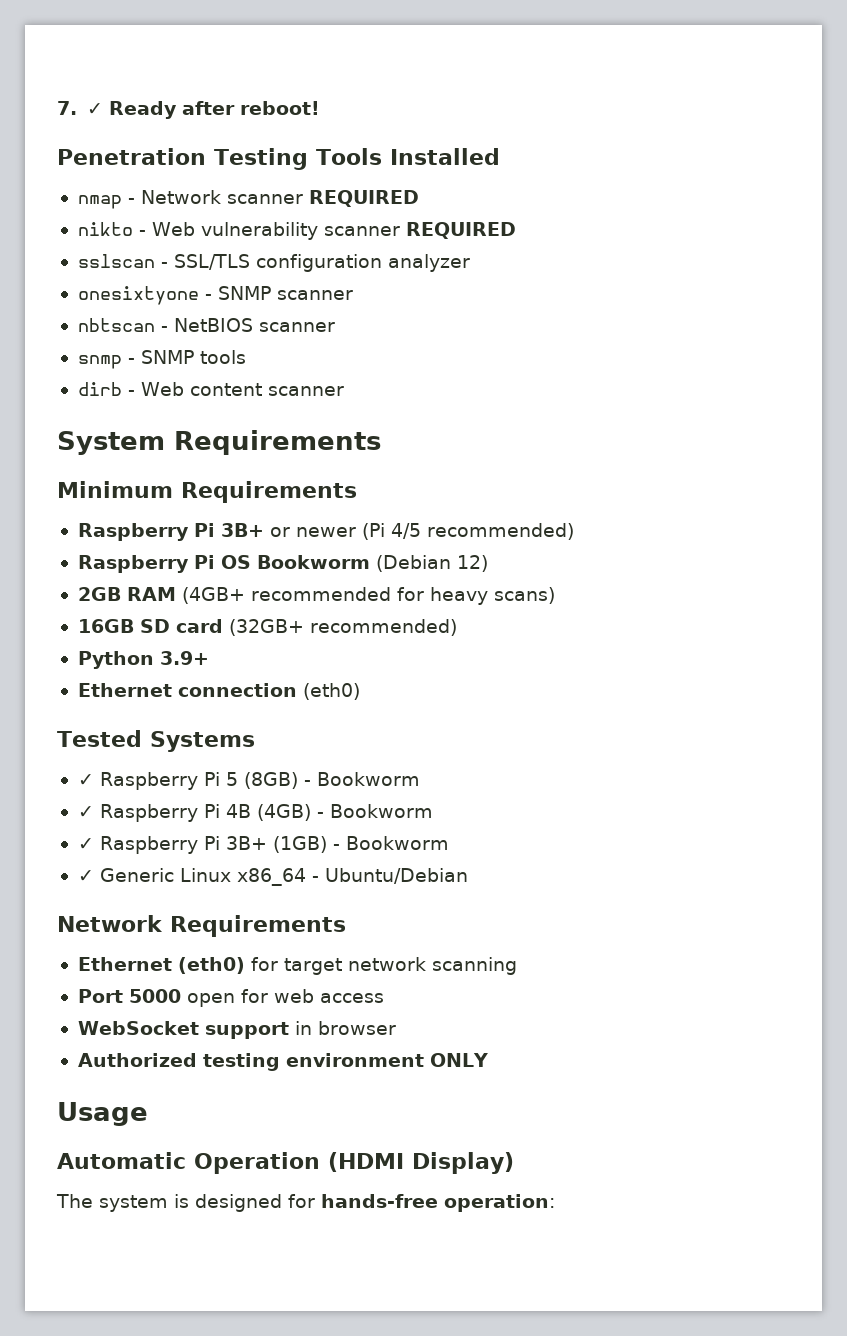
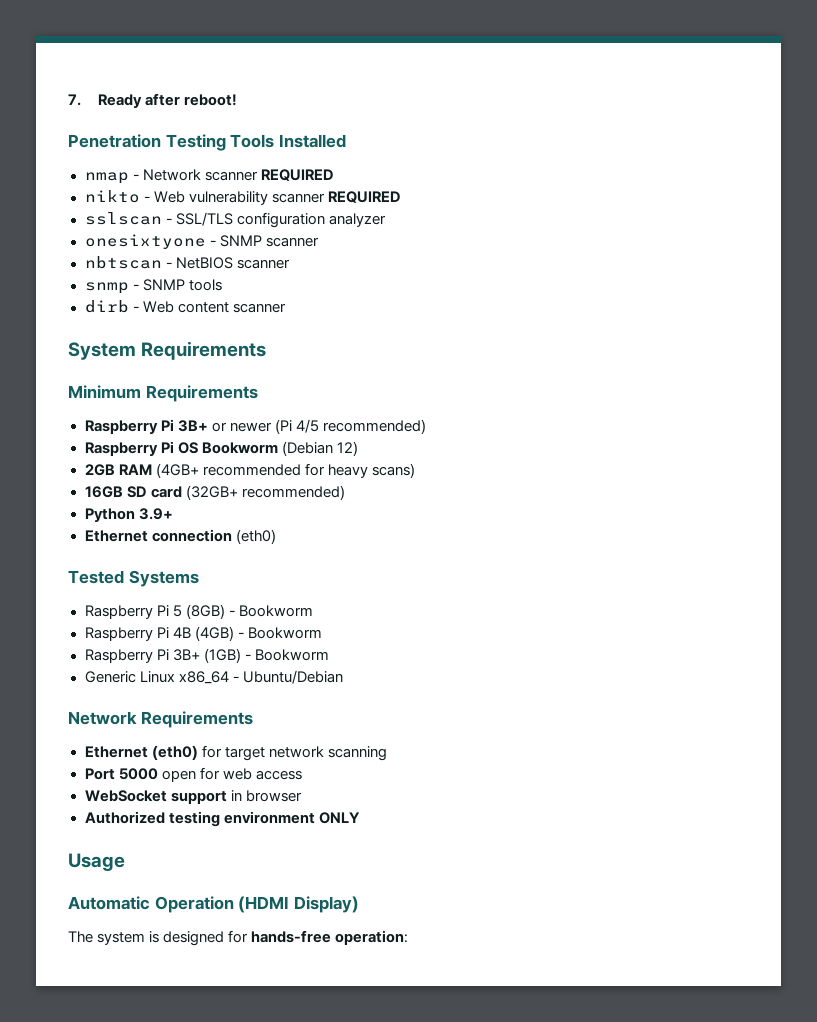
- 7. ✓ Ready after reboot!
+ 7. Ready after reboot!
- ✓ Raspberry Pi 5 (8GB) - Bookworm
+ Raspberry Pi 5 (8GB) - Bookworm
- ✓ Raspberry Pi 4B (4GB) - Bookworm
+ Raspberry Pi 4B (4GB) - Bookworm
- ✓ Raspberry Pi 3B+ (1GB) - Bookworm
+ Raspberry Pi 3B+ (1GB) - Bookworm
- ✓ Generic Linux x86_64 - Ubuntu/Debian
+ Generic Linux x86_64 - Ubuntu/Debian

